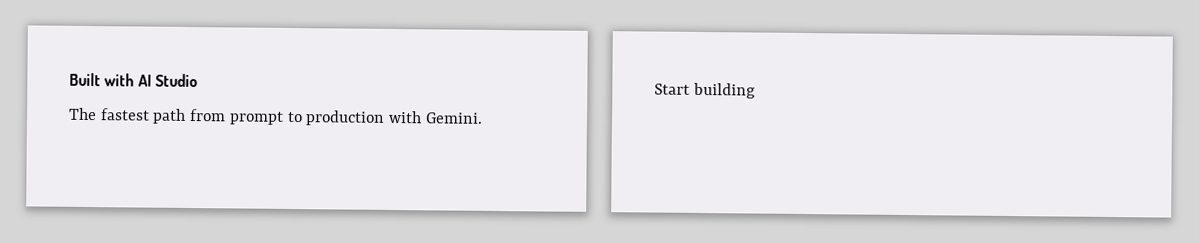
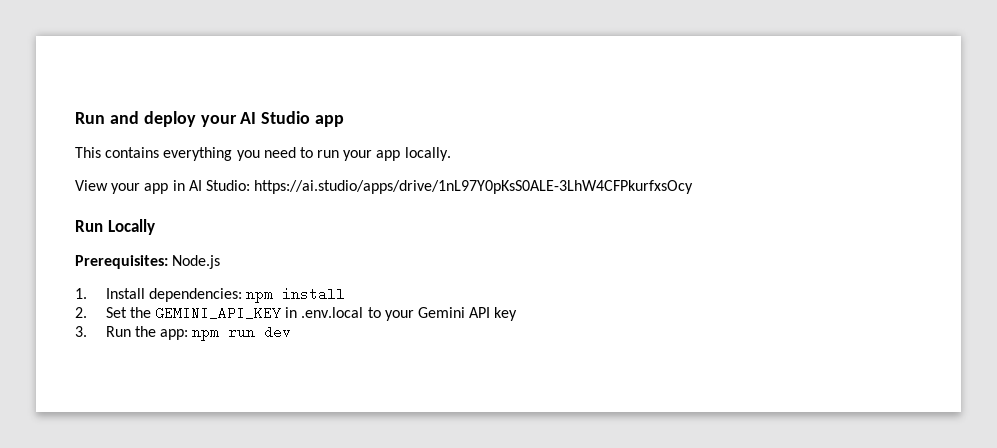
- Built with AI Studio
- The fastest path from prompt to production with Gemini.
- Start building
+ Run and deploy your AI Studio app
+ This contains everything you need to run your app locally.
+ View your app in AI Studio: https://ai.studio/apps/drive/1nL97Y0pKsS0ALE-3LhW4CFPkurfxsOcy
+ Run Locally
+ Prerequisites: Node.js
+ 1. Install dependencies: npm install
+ 2. Set the GEMINI_API_KEY in .env.local to your Gemini API key
+ 3. Run the app: npm run dev

